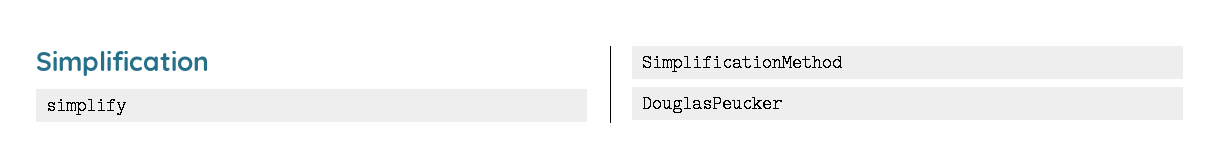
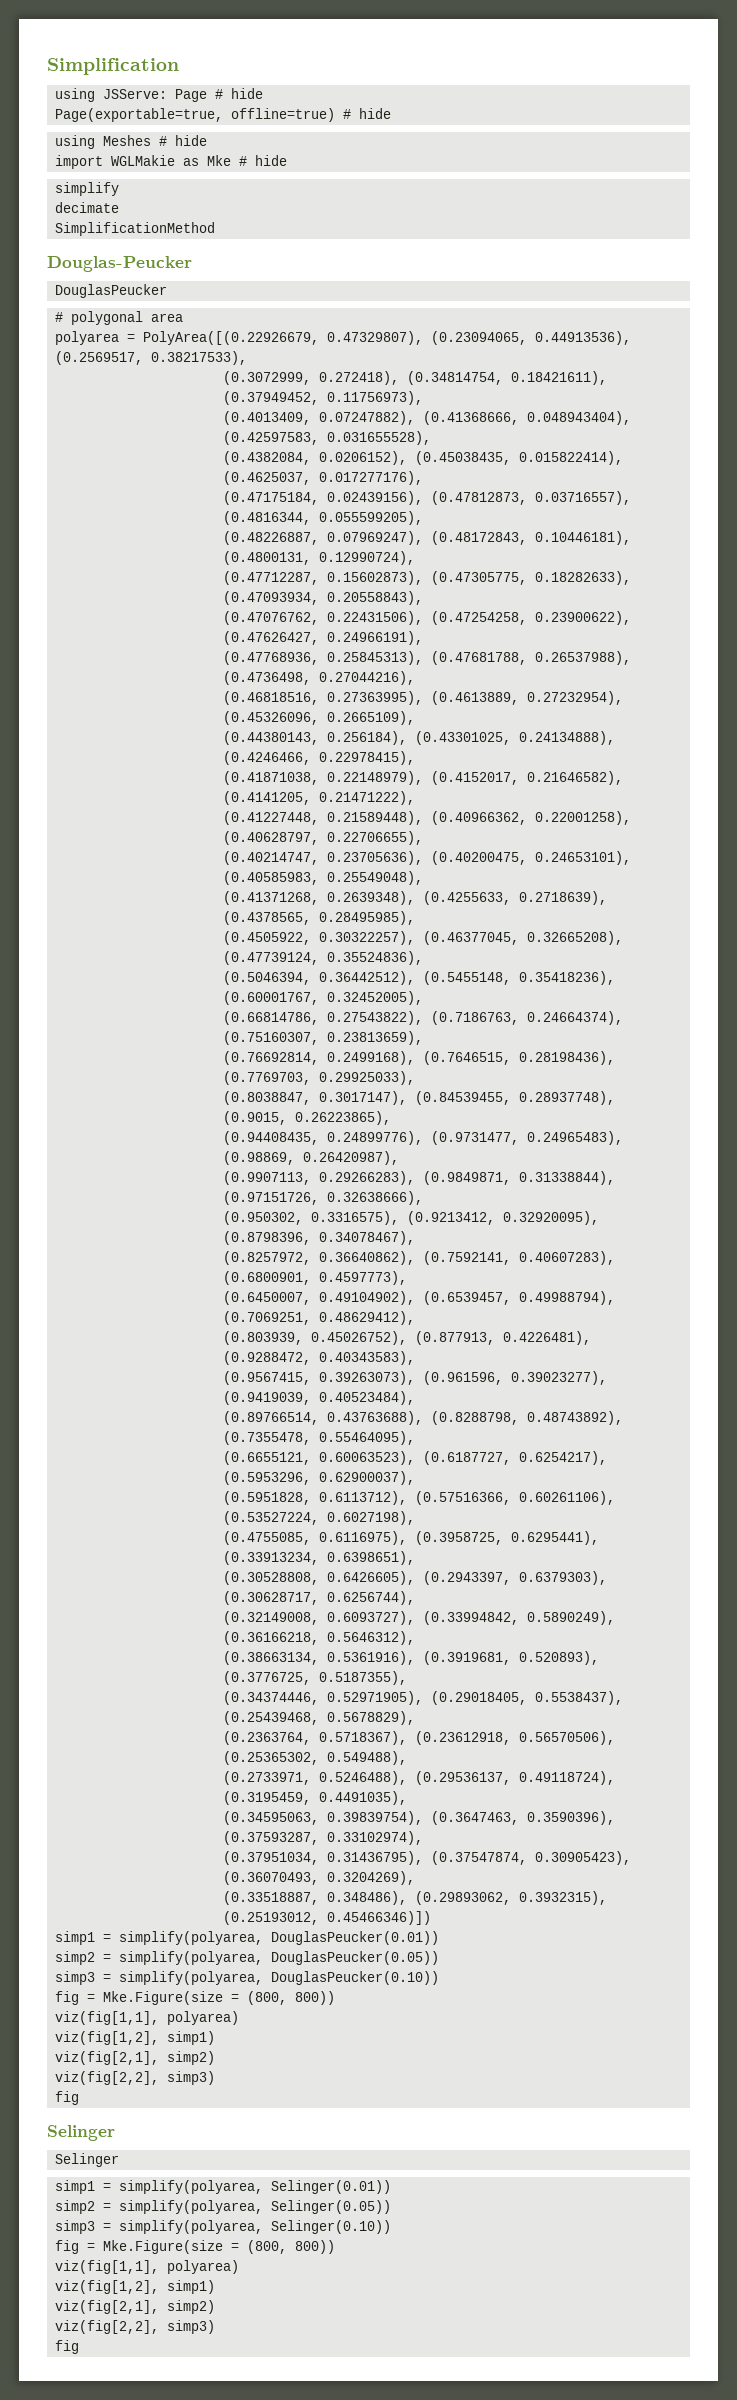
+ using JSServe: Page # hide
+ Page(exportable=true, offline=true) # hide
+ using Meshes # hide
+ import WGLMakie as Mke # hide
+ decimate
+ Douglas-Peucker
+ # polygonal area
+ polyarea = PolyArea([(0.22926679, 0.47329807), (0.23094065, 0.44913536), (0.2569517, 0.38217533),
+ (0.3072999, 0.272418), (0.34814754, 0.18421611), (0.37949452, 0.11756973),
+ (0.4013409, 0.07247882), (0.41368666, 0.048943404), (0.42597583, 0.031655528),
+ (0.4382084, 0.0206152), (0.45038435, 0.015822414), (0.4625037, 0.017277176),
+ (0.47175184, 0.02439156), (0.47812873, 0.03716557), (0.4816344, 0.055599205),
+ (0.48226887, 0.07969247), (0.48172843, 0.10446181), (0.4800131, 0.12990724),
+ (0.47712287, 0.15602873), (0.47305775, 0.18282633), (0.47093934, 0.20558843),
+ (0.47076762, 0.22431506), (0.47254258, 0.23900622), (0.47626427, 0.24966191),
+ (0.47768936, 0.25845313), (0.47681788, 0.26537988), (0.4736498, 0.27044216),
+ (0.46818516, 0.27363995), (0.4613889, 0.27232954), (0.45326096, 0.2665109),
+ (0.44380143, 0.256184), (0.43301025, 0.24134888), (0.4246466, 0.22978415),
+ (0.41871038, 0.22148979), (0.4152017, 0.21646582), (0.4141205, 0.21471222),
+ (0.41227448, 0.21589448), (0.40966362, 0.22001258), (0.40628797, 0.22706655),
+ (0.40214747, 0.23705636), (0.40200475, 0.24653101), (0.40585983, 0.25549048),
+ (0.41371268, 0.2639348), (0.4255633, 0.2718639), (0.4378565, 0.28495985),
+ (0.4505922, 0.30322257), (0.46377045, 0.32665208), (0.47739124, 0.35524836),
+ (0.5046394, 0.36442512), (0.5455148, 0.35418236), (0.60001767, 0.32452005),
+ (0.66814786, 0.27543822), (0.7186763, 0.24664374), (0.75160307, 0.23813659),
+ (0.76692814, 0.2499168), (0.7646515, 0.28198436), (0.7769703, 0.29925033),
+ (0.8038847, 0.3017147), (0.84539455, 0.28937748), (0.9015, 0.26223865),
+ (0.94408435, 0.24899776), (0.9731477, 0.24965483), (0.98869, 0.26420987),
+ (0.9907113, 0.29266283), (0.9849871, 0.31338844), (0.97151726, 0.32638666),
+ (0.950302, 0.3316575), (0.9213412, 0.32920095), (0.8798396, 0.34078467),
+ (0.8257972, 0.36640862), (0.7592141, 0.40607283), (0.6800901, 0.4597773),
+ (0.6450007, 0.49104902), (0.6539457, 0.49988794), (0.7069251, 0.48629412),
+ (0.803939, 0.45026752), (0.877913, 0.4226481), (0.9288472, 0.40343583),
+ (0.9567415, 0.39263073), (0.961596, 0.39023277), (0.9419039, 0.40523484),
+ (0.89766514, 0.43763688), (0.8288798, 0.48743892), (0.7355478, 0.55464095),
+ (0.6655121, 0.60063523), (0.6187727, 0.6254217), (0.5953296, 0.62900037),
+ (0.5951828, 0.6113712), (0.57516366, 0.60261106), (0.53527224, 0.6027198),
+ (0.4755085, 0.6116975), (0.3958725, 0.6295441), (0.33913234, 0.6398651),
+ (0.30528808, 0.6426605), (0.2943397, 0.6379303), (0.30628717, 0.6256744),
+ (0.32149008, 0.6093727), (0.33994842, 0.5890249), (0.36166218, 0.5646312),
+ (0.38663134, 0.5361916), (0.3919681, 0.520893), (0.3776725, 0.5187355),
+ (0.34374446, 0.52971905), (0.29018405, 0.5538437), (0.25439468, 0.5678829),
+ (0.2363764, 0.5718367), (0.23612918, 0.56570506), (0.25365302, 0.549488),
+ (0.2733971, 0.5246488), (0.29536137, 0.49118724), (0.3195459, 0.4491035),
+ (0.34595063, 0.39839754), (0.3647463, 0.3590396), (0.37593287, 0.33102974),
+ (0.37951034, 0.31436795), (0.37547874, 0.30905423), (0.36070493, 0.3204269),
+ (0.33518887, 0.348486), (0.29893062, 0.3932315), (0.25193012, 0.45466346)])
+ simp1 = simplify(polyarea, DouglasPeucker(0.01))
+ simp2 = simplify(polyarea, DouglasPeucker(0.05))
+ simp3 = simplify(polyarea, DouglasPeucker(0.10))
+ fig = Mke.Figure(size = (800, 800))
+ viz(fig[1,1], polyarea)
+ viz(fig[1,2], simp1)
+ viz(fig[2,1], simp2)
+ viz(fig[2,2], simp3)
+ fig
+ Selinger
+ Selinger
+ simp1 = simplify(polyarea, Selinger(0.01))
+ simp2 = simplify(polyarea, Selinger(0.05))
+ simp3 = simplify(polyarea, Selinger(0.10))
+ fig = Mke.Figure(size = (800, 800))
+ viz(fig[1,1], polyarea)
+ viz(fig[1,2], simp1)
+ viz(fig[2,1], simp2)
+ viz(fig[2,2], simp3)
+ fig

